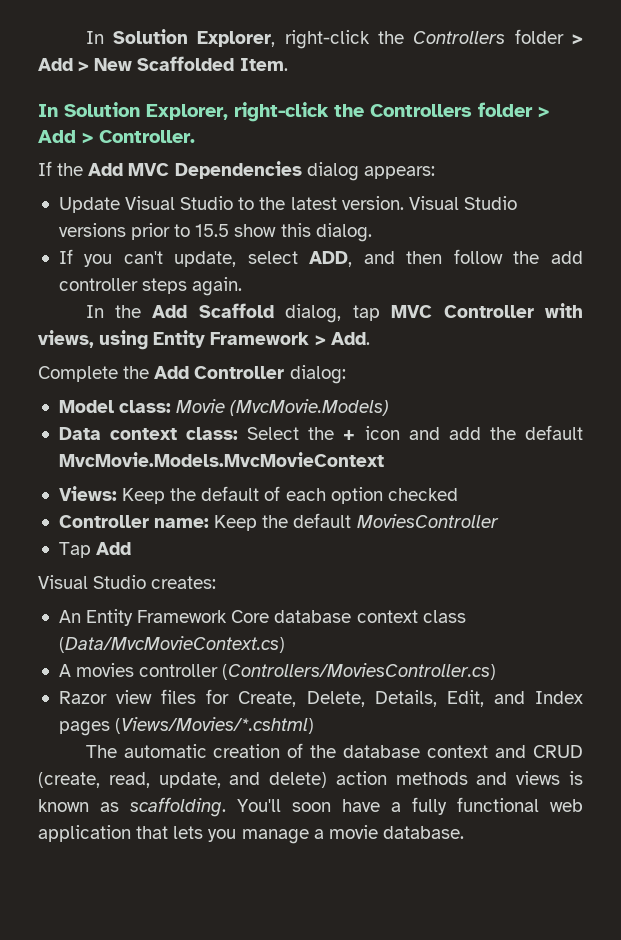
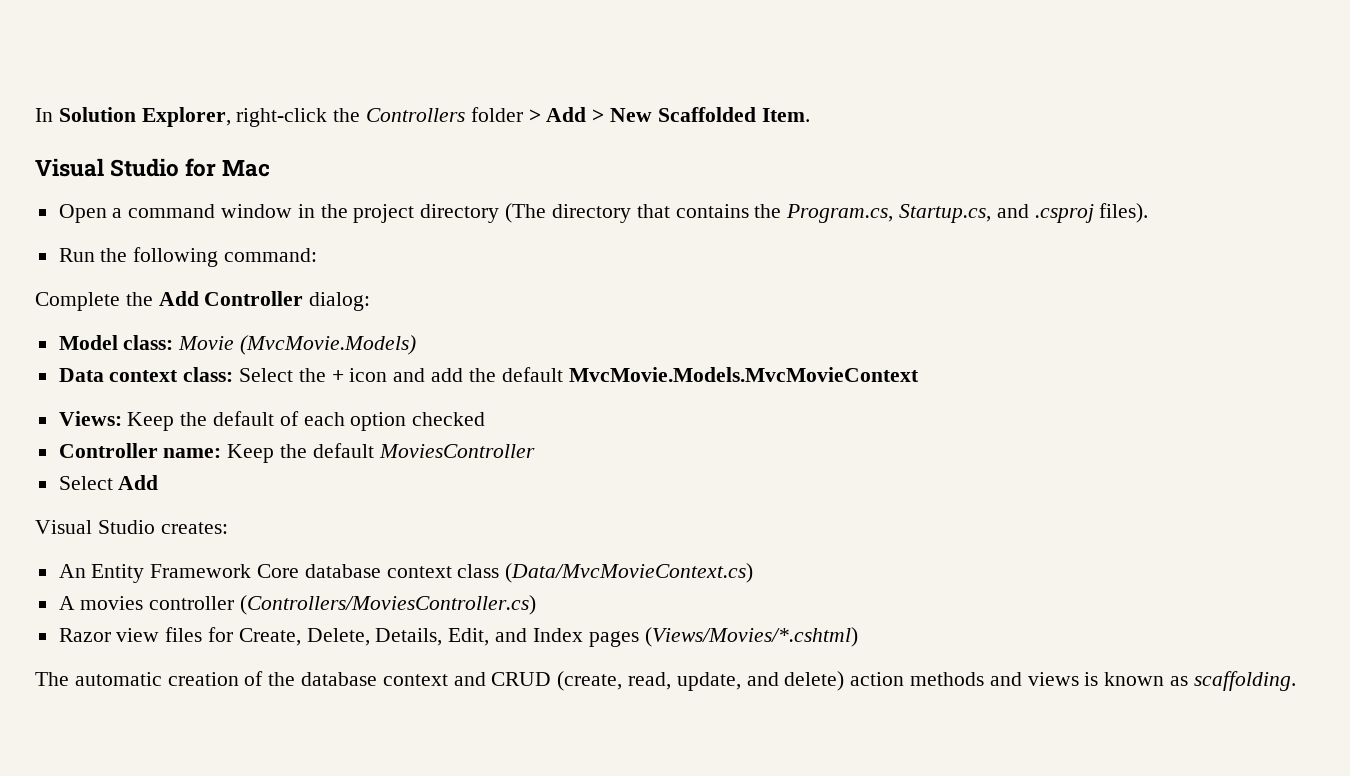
- In Solution Explorer, right-click the Controllers folder > Add > Controller.
- If the Add MVC Dependencies dialog appears:
- Update Visual Studio to the latest version. Visual Studio versions prior to 15.5 show this dialog.
- If you can't update, select ADD, and then follow the add controller steps again.
- In the Add Scaffold dialog, tap MVC Controller with views, using Entity Framework > Add.
+ Visual Studio for Mac
+ Open a command window in the project directory (The directory that contains the Program.cs, Startup.cs, and .csproj files).
+ Run the following command:
- Tap Add
+ Select Add
- You'll soon have a fully functional web application that lets you manage a movie database.

